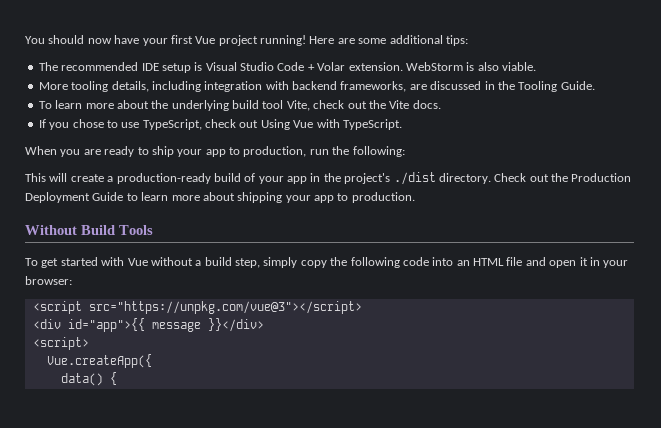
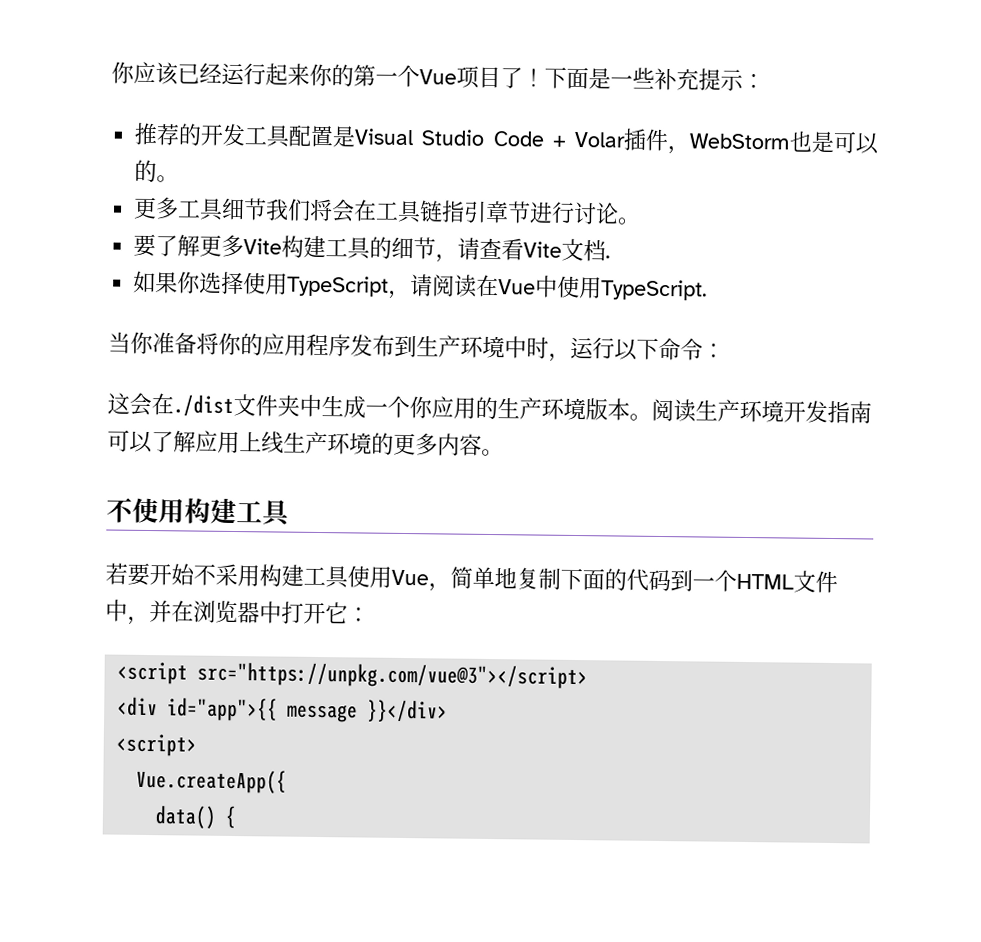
- You should now have your first Vue project running! Here are some additional tips:
- The recommended IDE setup is Visual Studio Code + Volar extension. WebStorm is also viable.
- More tooling details, including integration with backend frameworks, are discussed in the Tooling Guide.
- To learn more about the underlying build tool Vite, check out the Vite docs.
- If you chose to use TypeScript, check out Using Vue with TypeScript.
- When you are ready to ship your app to production, run the following:
- This will create a production-ready build of your app in the project's ./dist directory. Check out the Production Deployment Guide to learn more about shipping your app to production.
- Without Build Tools
- To get started with Vue without a build step, simply copy the following code into an HTML file and open it in your browser:
+ 你应该已经运行起来你的第一个Vue项目了！下面是一些补充提示：
+ 推荐的开发工具配置是Visual Studio Code + Volar插件，WebStorm也是可以的。
+ 更多工具细节我们将会在工具链指引章节进行讨论。
+ 要了解更多Vite构建工具的细节，请查看Vite文档.
+ 如果你选择使用TypeScript，请阅读在Vue中使用TypeScript.
+ 当你准备将你的应用程序发布到生产环境中时，运行以下命令：
+ 这会在./dist文件夹中生成一个你应用的生产环境版本。阅读生产环境开发指南可以了解应用上线生产环境的更多内容。
+ 不使用构建工具
+ 若要开始不采用构建工具使用Vue，简单地复制下面的代码到一个HTML文件中，并在浏览器中打开它：

